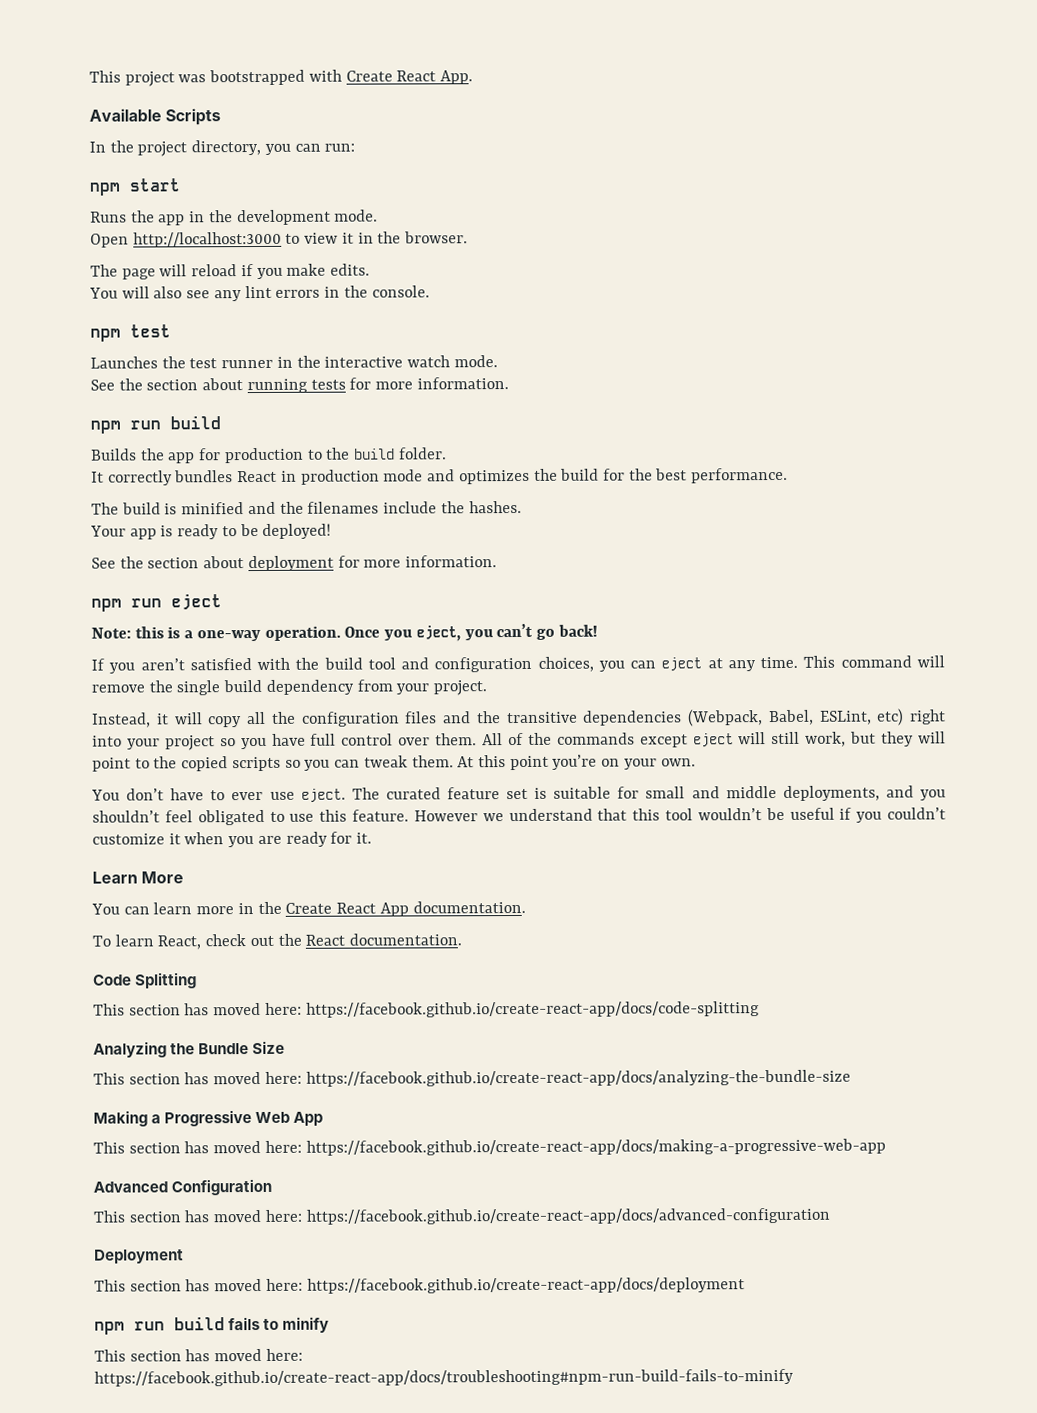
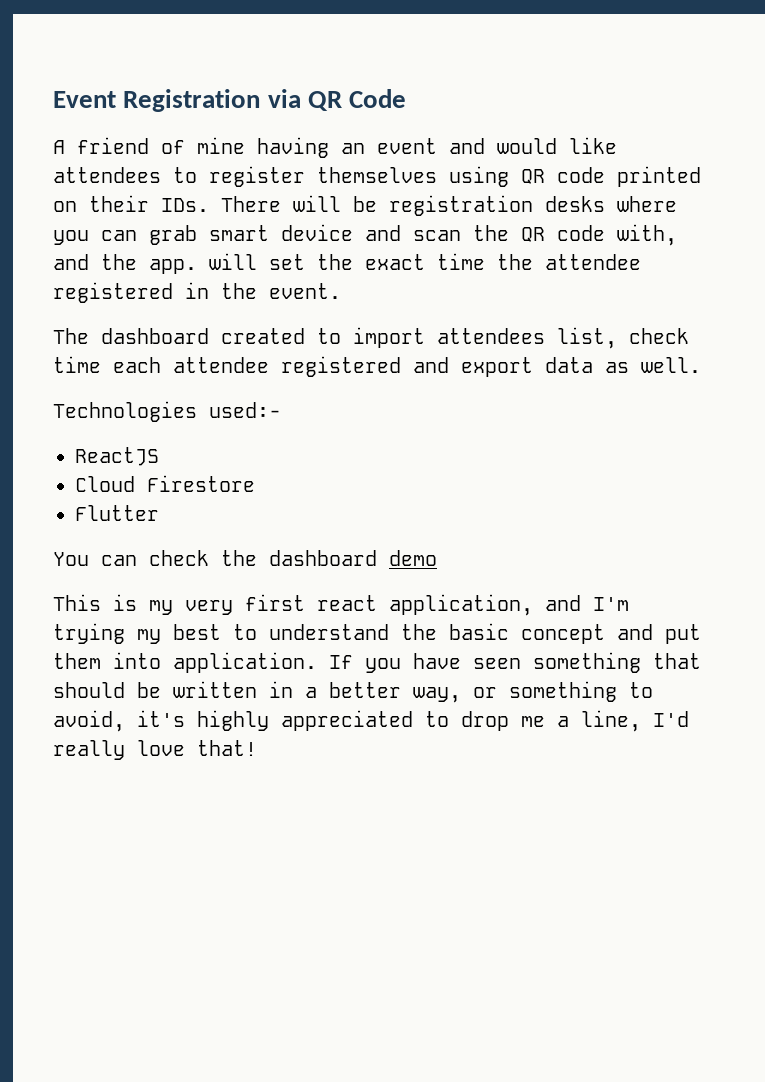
- This project was bootstrapped with Create React App.
- Available Scripts
- In the project directory, you can run:
- npm start
- Runs the app in the development mode.
- Open http://localhost:3000 to view it in the browser.
- The page will reload if you make edits.
- You will also see any lint errors in the console.
- npm test
- Launches the test runner in the interactive watch mode.
- See the section about running tests for more information.
- npm run build
- Builds the app for production to the build folder.
- It correctly bundles React in production mode and optimizes the build for the best performance.
- The build is minified and the filenames include the hashes.
- Your app is ready to be deployed!
- See the section about deployment for more information.
- npm run eject
- Note: this is a one-way operation. Once you eject, you can’t go back!
- If you aren’t satisfied with the build tool and configuration choices, you can eject at any time. This command will remove the single build dependency from your project.
- Instead, it will copy all the configuration files and the transitive dependencies (Webpack, Babel, ESLint, etc) right into your project so you have full control over them. All of the commands except eject will still work, but they will point to the copied scripts so you can tweak them. At this point you’re on your own.
- You don’t have to ever use eject. The curated feature set is suitable for small and middle deployments, and you shouldn’t feel obligated to use this feature. However we understand that this tool wouldn’t be useful if you couldn’t customize it when you are ready for it.
- Learn More
- You can learn more in the Create React App documentation.
- To learn React, check out the React documentation.
- Code Splitting
- This section has moved here: https://facebook.github.io/create-react-app/docs/code-splitting
- Analyzing the Bundle Size
- This section has moved here: https://facebook.github.io/create-react-app/docs/analyzing-the-bundle-size
- Making a Progressive Web App
- This section has moved here: https://facebook.github.io/create-react-app/docs/making-a-progressive-web-app
- Advanced Configuration
- This section has moved here: https://facebook.github.io/create-react-app/docs/advanced-configuration
- Deployment
- This section has moved here: https://facebook.github.io/create-react-app/docs/deployment
- npm run build fails to minify
- This section has moved here: https://facebook.github.io/create-react-app/docs/troubleshooting#npm-run-build-fails-to-minify
+ Event Registration via QR Code
+ A friend of mine having an event and would like attendees to register themselves using QR code printed on their IDs. There will be registration desks where you can grab smart device and scan the QR code with, and the app. will set the exact time the attendee registered in the event.
+ The dashboard created to import attendees list, check time each attendee registered and export data as well.
+ Technologies used:-
+ ReactJS
+ Cloud Firestore
+ Flutter
+ You can check the dashboard demo
+ This is my very first react application, and I'm trying my best to understand the basic concept and put them into application. If you have seen something that should be written in a better way, or something to avoid, it's highly appreciated to drop me a line, I'd really love that!

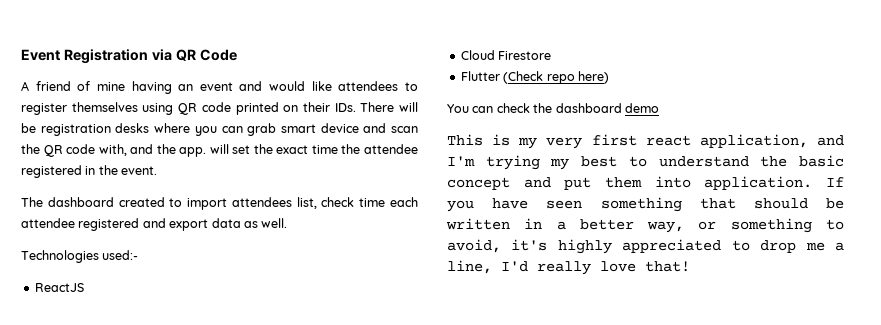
- Flutter
+ Flutter (Check repo here)

